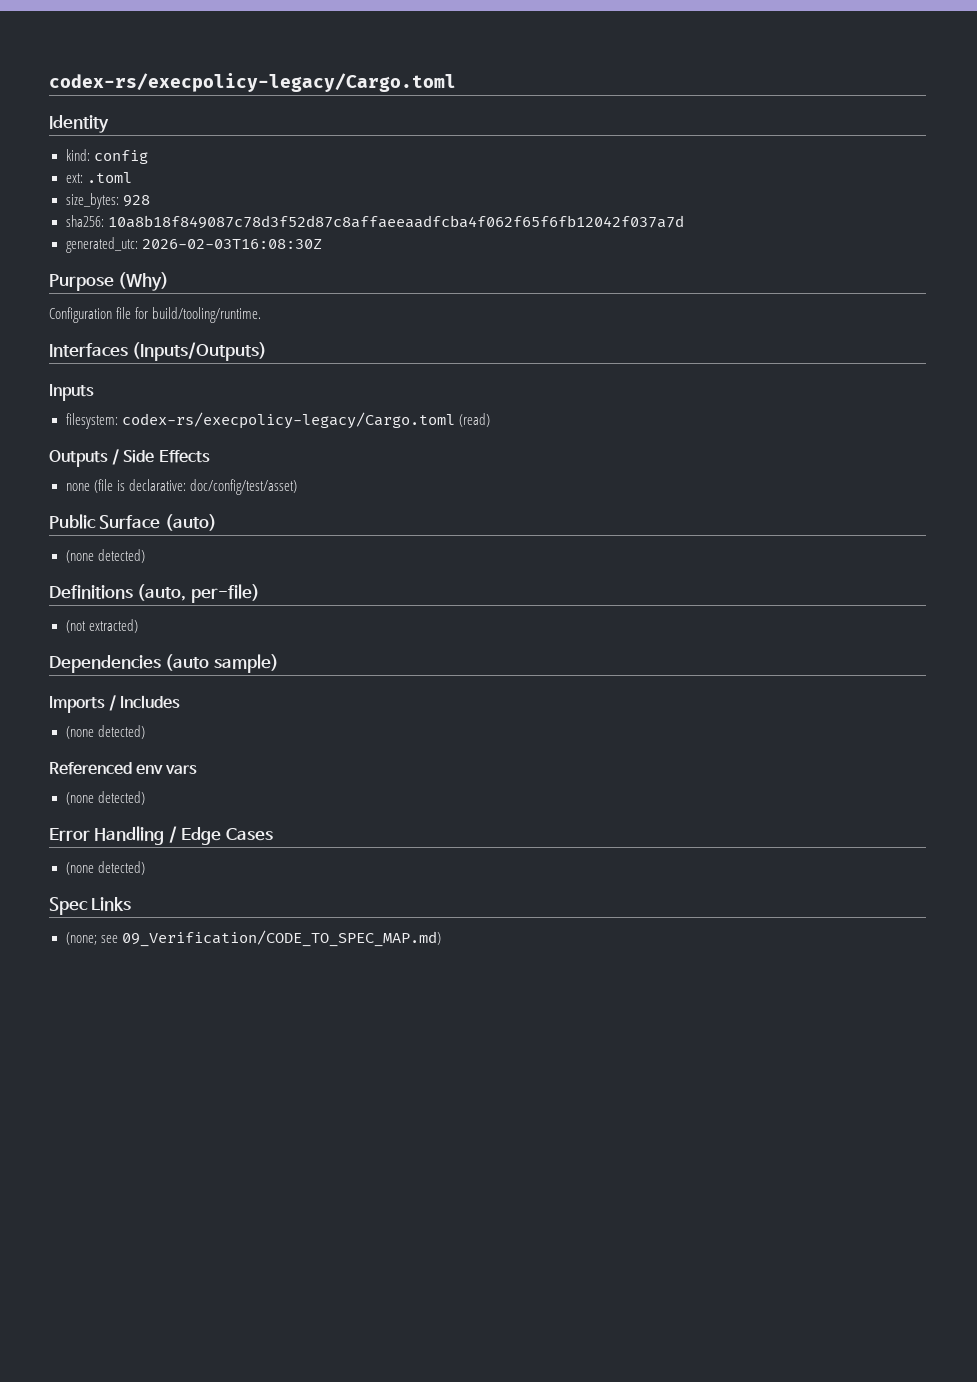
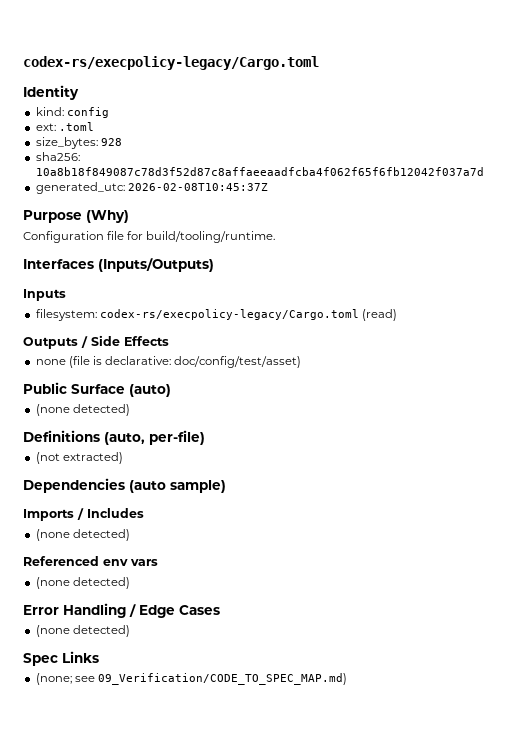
- generated_utc: 2026-02-03T16:08:30Z
+ generated_utc: 2026-02-08T10:45:37Z

